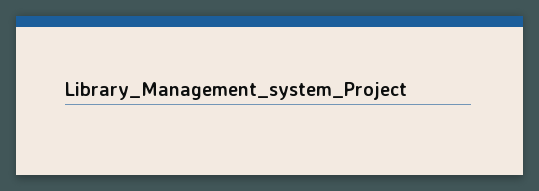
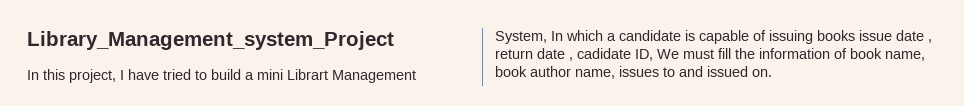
+ In this project, I have tried to build a mini Librart Management System, In which a candidate is capable of issuing books issue date , return date , cadidate ID, We must fill the information of book name, book author name, issues to and issued on.

